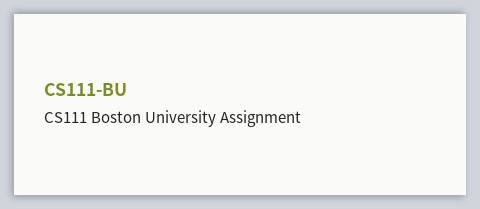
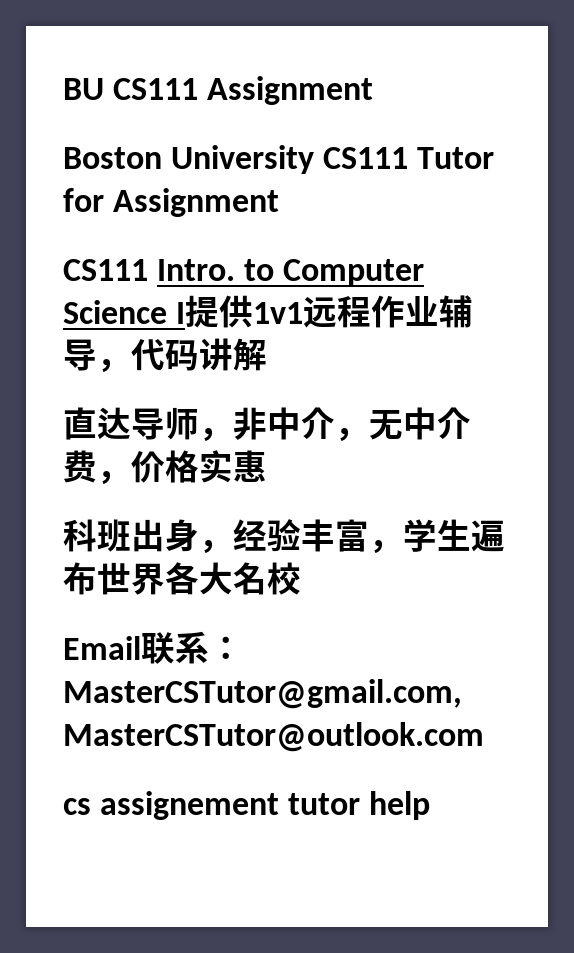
- CS111-BU
- CS111 Boston University Assignment
+ BU CS111 Assignment
+ Boston University CS111 Tutor for Assignment
+ CS111 Intro. to Computer Science I提供1v1远程作业辅导，代码讲解
+ 直达导师，非中介，无中介费，价格实惠
+ 科班出身，经验丰富，学生遍布世界各大名校
+ Email联系：MasterCSTutor@gmail.com, MasterCSTutor@outlook.com
+ cs assignement tutor help

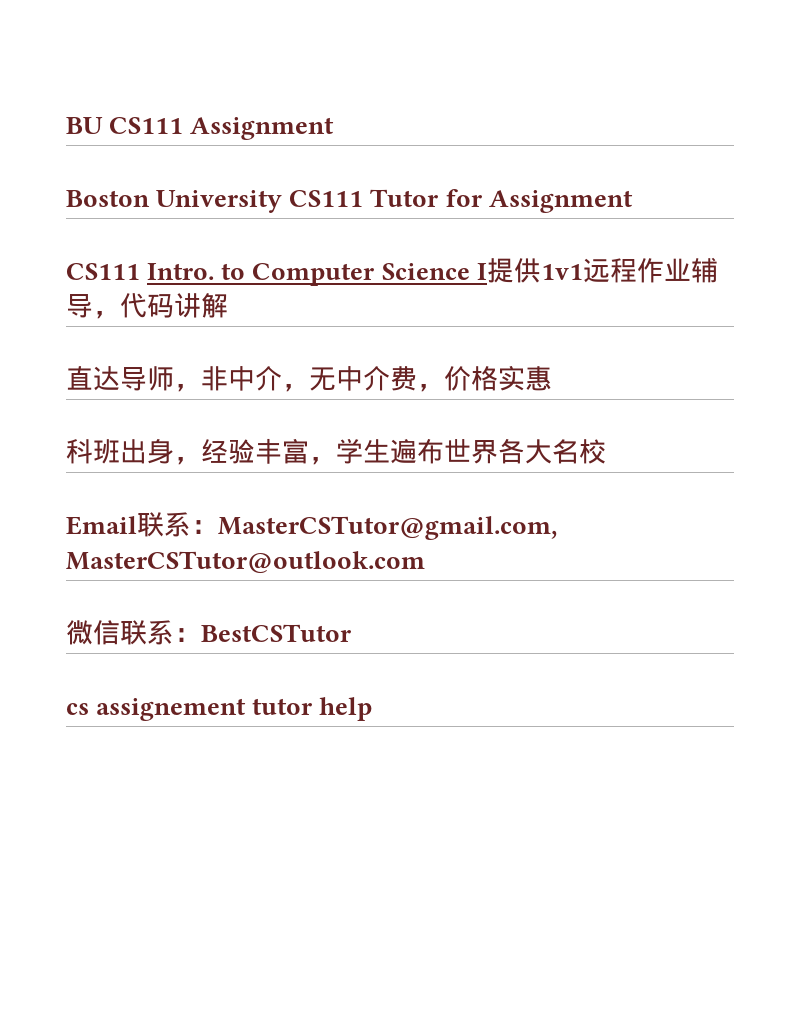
+ 微信联系：BestCSTutor

